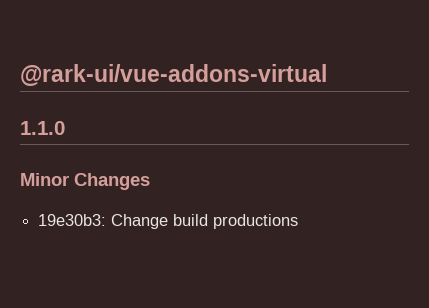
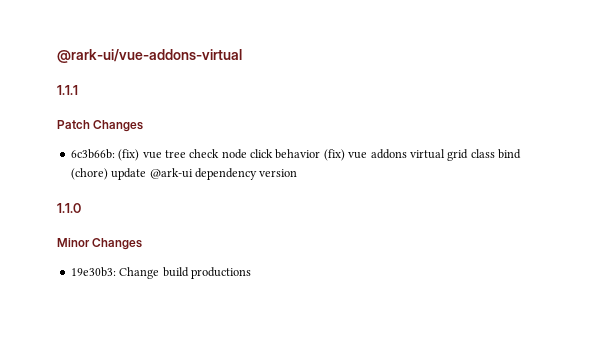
+ 1.1.1
+ Patch Changes
+ 6c3b66b: (fix) vue tree check node click behavior (fix) vue addons virtual grid class bind (chore) update @ark-ui dependency version

